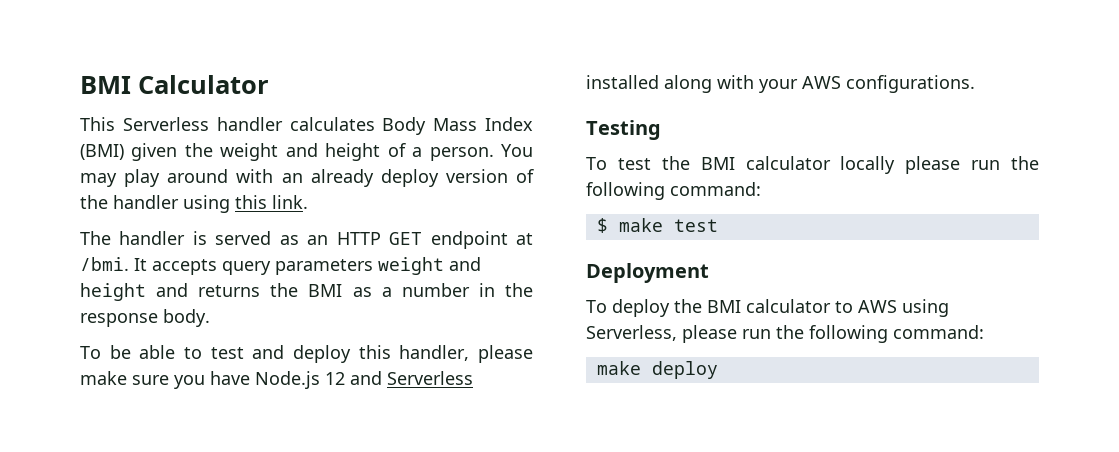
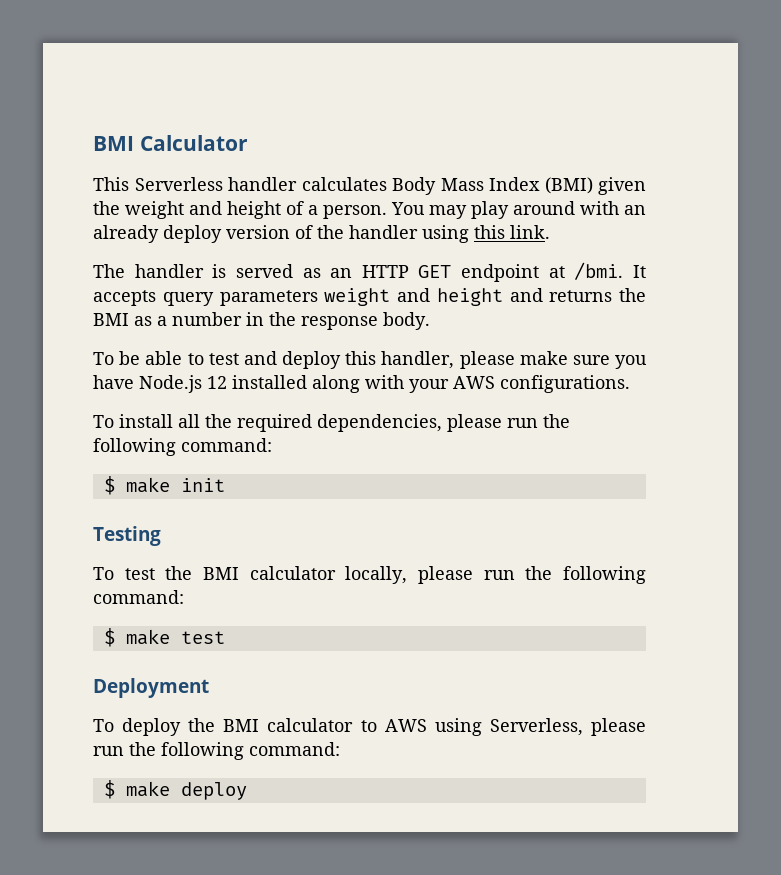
- To be able to test and deploy this handler, please make sure you have Node.js 12 and Serverless installed along with your AWS configurations.
+ To be able to test and deploy this handler, please make sure you have Node.js 12 installed along with your AWS configurations.
+ To install all the required dependencies, please run the following command:
+ $ make init
- To test the BMI calculator locally please run the following command:
+ To test the BMI calculator locally, please run the following command:
- make deploy
+ $ make deploy

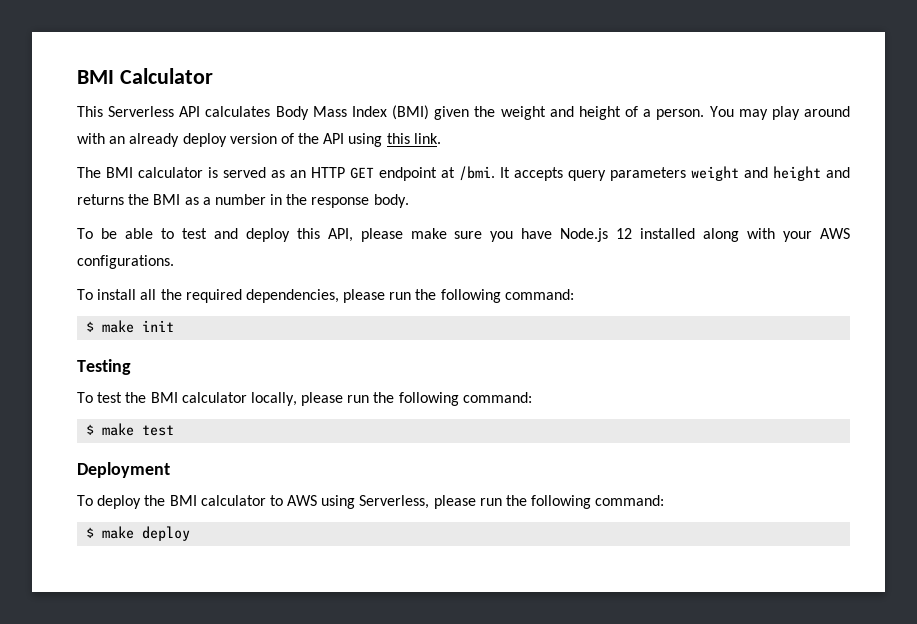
- This Serverless handler calculates Body Mass Index (BMI) given the weight and height of a person.
+ This Serverless API calculates Body Mass Index (BMI) given the weight and height of a person.
- You may play around with an already deploy version of the handler using this link.
+ You may play around with an already deploy version of the API using this link.
- The handler is served as an HTTP GET endpoint at /bmi.
+ The BMI calculator is served as an HTTP GET endpoint at /bmi.
- To be able to test and deploy this handler, please make sure you have Node.js 12 installed along with your AWS configurations.
+ To be able to test and deploy this API, please make sure you have Node.js 12 installed along with your AWS configurations.

